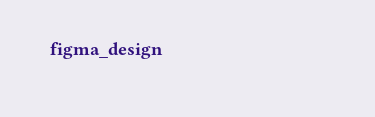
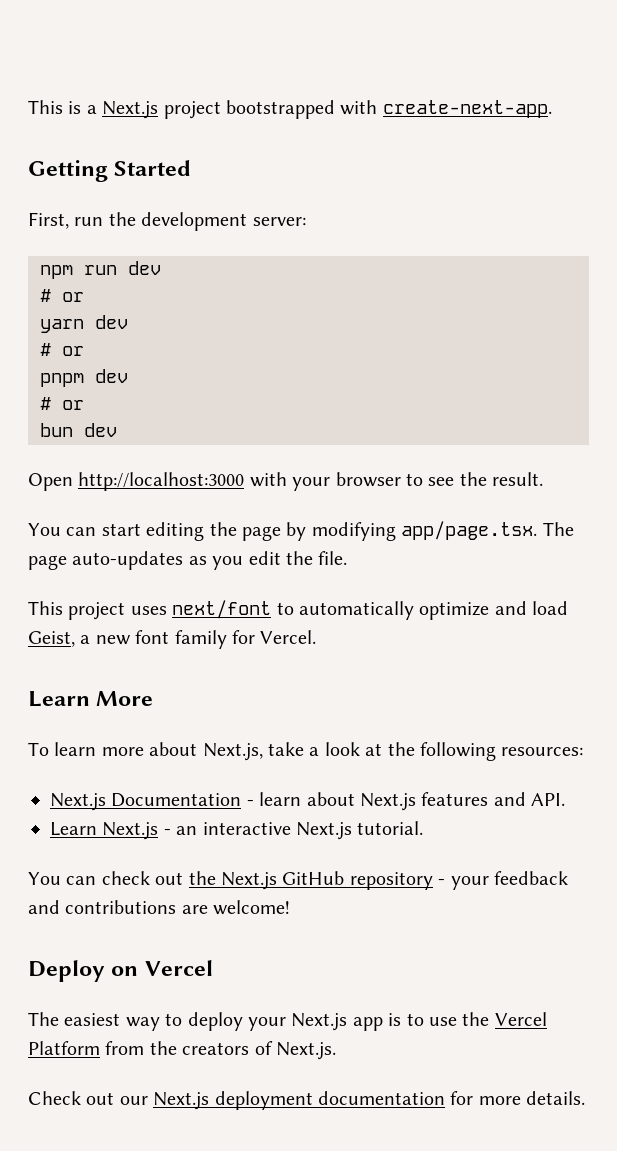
- figma_design
+ This is a Next.js project bootstrapped with create-next-app.
+ Getting Started
+ First, run the development server:
+ npm run dev
+ # or
+ yarn dev
+ # or
+ pnpm dev
+ # or
+ bun dev
+ Open http://localhost:3000 with your browser to see the result.
+ You can start editing the page by modifying app/page.tsx. The page auto-updates as you edit the file.
+ This project uses next/font to automatically optimize and load Geist, a new font family for Vercel.
+ Learn More
+ To learn more about Next.js, take a look at the following resources:
+ Next.js Documentation - learn about Next.js features and API.
+ Learn Next.js - an interactive Next.js tutorial.
+ You can check out the Next.js GitHub repository - your feedback and contributions are welcome!
+ Deploy on Vercel
+ The easiest way to deploy your Next.js app is to use the Vercel Platform from the creators of Next.js.
+ Check out our Next.js deployment documentation for more details.

